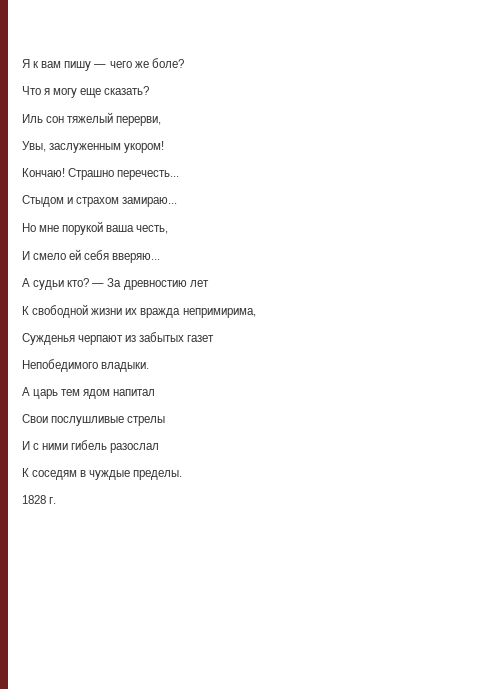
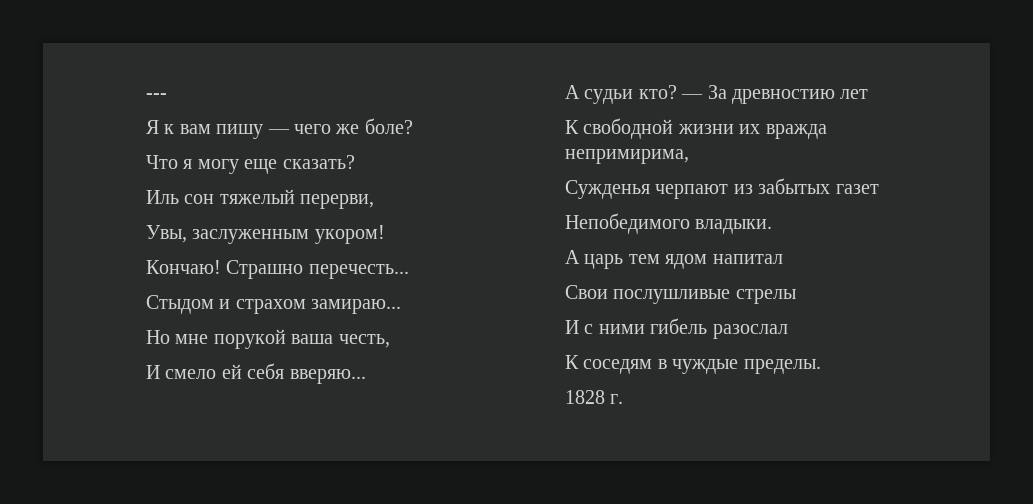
+ ---

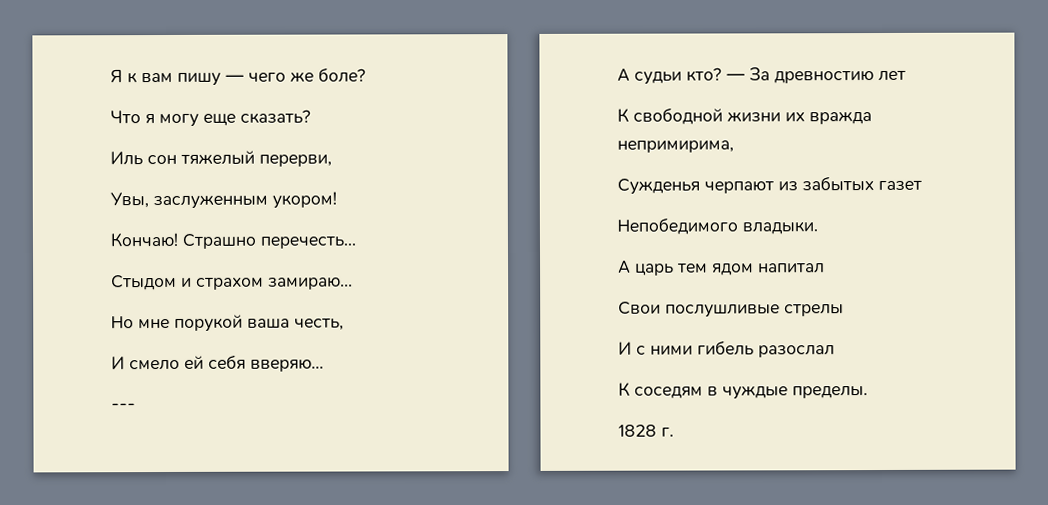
- ---
+ ---

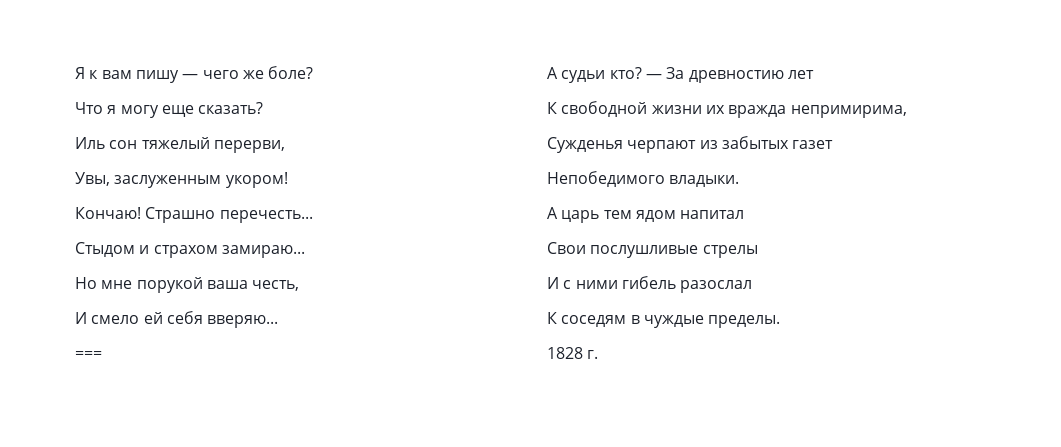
- ---
+ ===

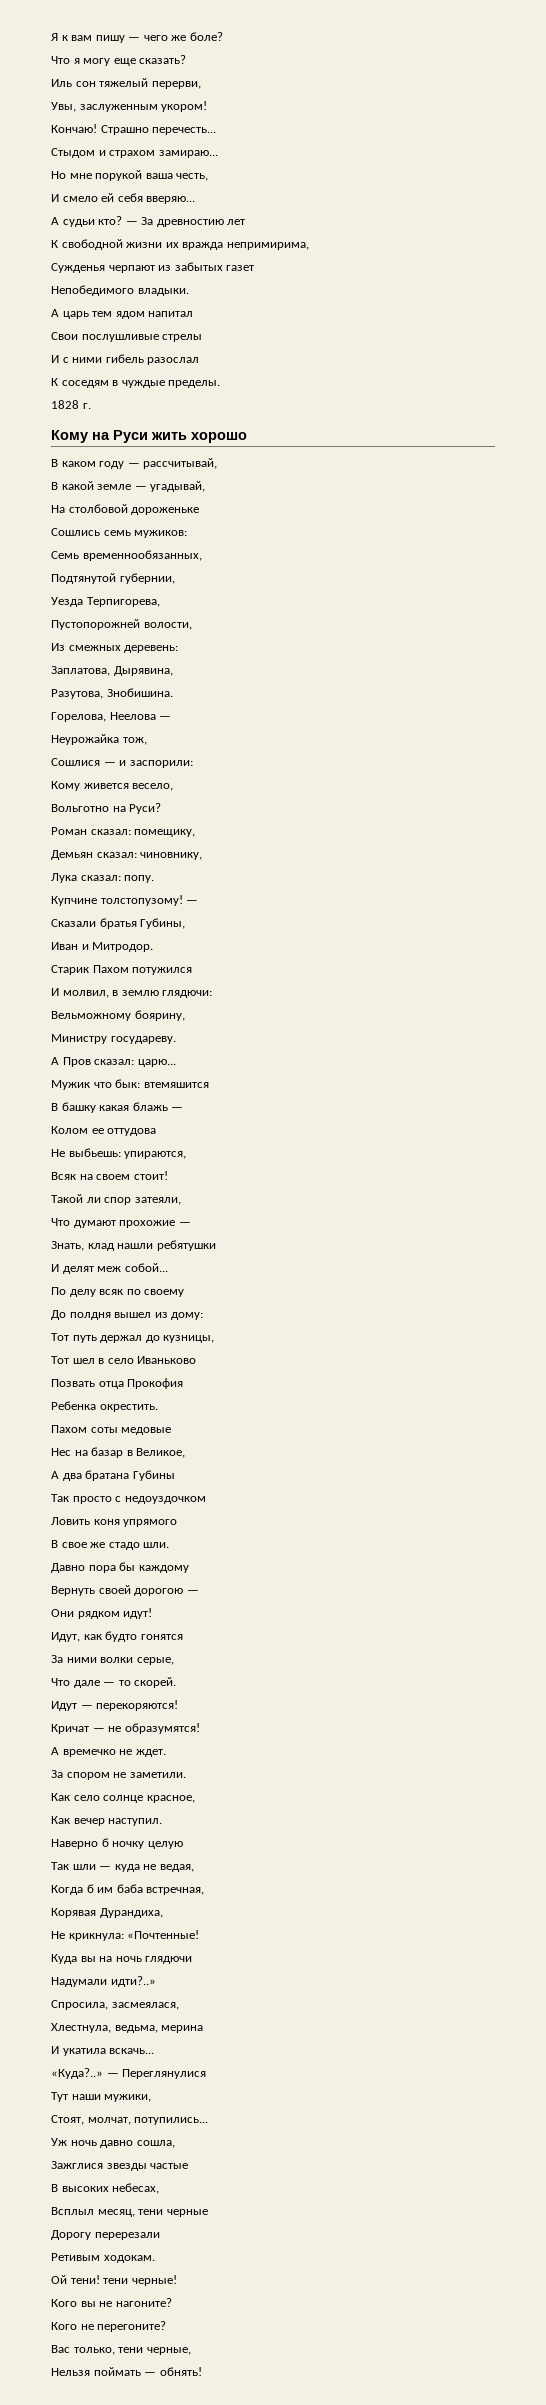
- ===
+ Кому на Руси жить хорошо
+ В каком году — рассчитывай,
+ В какой земле — угадывай,
+ На столбовой дороженьке
+ Сошлись семь мужиков:
+ Семь временнообязанных,
+ Подтянутой губернии,
+ Уезда Терпигорева,
+ Пустопорожней волости,
+ Из смежных деревень:
+ Заплатова, Дырявина,
+ Разутова, Знобишина.
+ Горелова, Неелова —
+ Неурожайка тож,
+ Сошлися — и заспорили:
+ Кому живется весело,
+ Вольготно на Руси?
+ Роман сказал: помещику,
+ Демьян сказал: чиновнику,
+ Лука сказал: попу.
+ Купчине толстопузому! —
+ Сказали братья Губины,
+ Иван и Митродор.
+ Старик Пахом потужился
+ И молвил, в землю глядючи:
+ Вельможному боярину,
+ Министру государеву.
+ А Пров сказал: царю...
+ Мужик что бык: втемяшится
+ В башку какая блажь —
+ Колом ее оттудова
+ Не выбьешь: упираются,
+ Всяк на своем стоит!
+ Такой ли спор затеяли,
+ Что думают прохожие —
+ Знать, клад нашли ребятушки
+ И делят меж собой...
+ По делу всяк по своему
+ До полдня вышел из дому:
+ Тот путь держал до кузницы,
+ Тот шел в село Иваньково
+ Позвать отца Прокофия
+ Ребенка окрестить.
+ Пахом соты медовые
+ Нес на базар в Великое,
+ А два братана Губины
+ Так просто с недоуздочком
+ Ловить коня упрямого
+ В свое же стадо шли.
+ Давно пора бы каждому
+ Вернуть своей дорогою —
+ Они рядком идут!
+ Идут, как будто гонятся
+ За ними волки серые,
+ Что дале — то скорей.
+ Идут — перекоряются!
+ Кричат — не образумятся!
+ А времечко не ждет.
+ За спором не заметили.
+ Как село солнце красное,
+ Как вечер наступил.
+ Наверно б ночку целую
+ Так шли — куда не ведая,
+ Когда б им баба встречная,
+ Корявая Дурандиха,
+ Не крикнула: «Почтенные!
+ Куда вы на ночь глядючи
+ Надумали идти?..»
+ Спросила, засмеялася,
+ Хлестнула, ведьма, мерина
+ И укатила вскачь...
+ «Куда?..» — Переглянулися
+ Тут наши мужики,
+ Стоят, молчат, потупились...
+ Уж ночь давно сошла,
+ Зажглися звезды частые
+ В высоких небесах,
+ Всплыл месяц, тени черные
+ Дорогу перерезали
+ Ретивым ходокам.
+ Ой тени! тени черные!
+ Кого вы не нагоните?
+ Кого не перегоните?
+ Вас только, тени черные,
+ Нельзя поймать — обнять!

